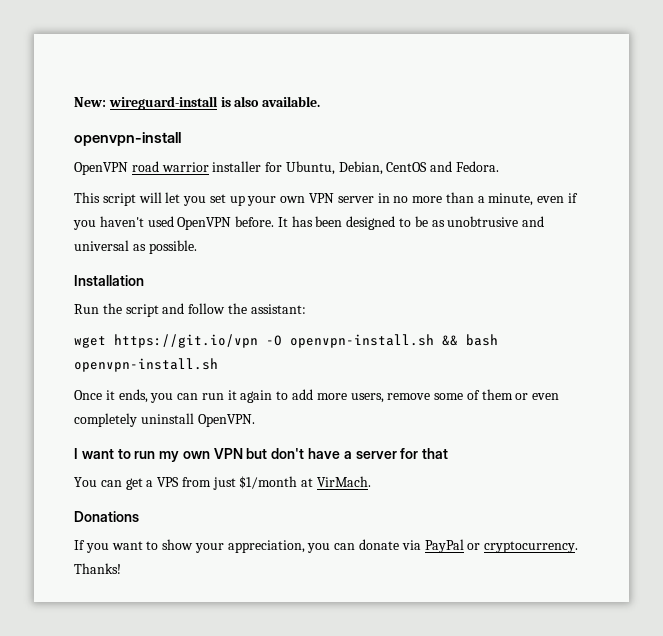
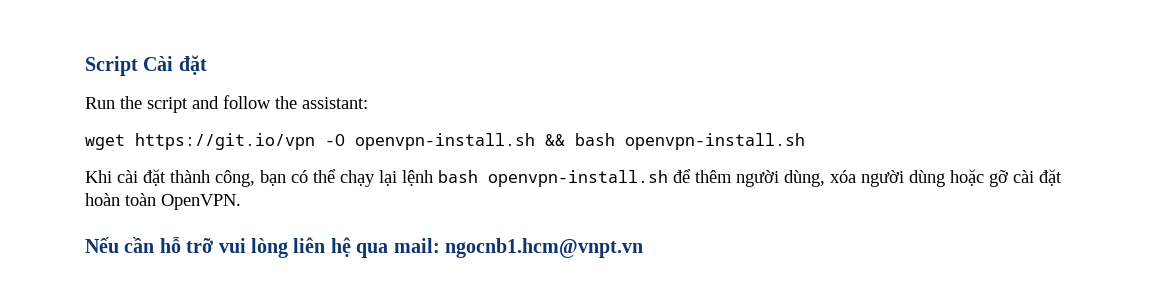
- New: wireguard-install is also available.
- openvpn-install
- OpenVPN road warrior installer for Ubuntu, Debian, CentOS and Fedora.
- This script will let you set up your own VPN server in no more than a minute, even if you haven't used OpenVPN before. It has been designed to be as unobtrusive and universal as possible.
- Installation
+ Script Cài đặt
- Once it ends, you can run it again to add more users, remove some of them or even completely uninstall OpenVPN.
- I want to run my own VPN but don't have a server for that
- You can get a VPS from just $1/month at VirMach.
- Donations
- If you want to show your appreciation, you can donate via PayPal or cryptocurrency. Thanks!
+ Khi cài đặt thành công, bạn có thể chạy lại lệnh bash openvpn-install.sh để thêm người dùng, xóa người dùng hoặc gỡ cài đặt hoàn toàn OpenVPN.
+ Nếu cần hỗ trỡ vui lòng liên hệ qua mail: ngocnb1.hcm@vnpt.vn

